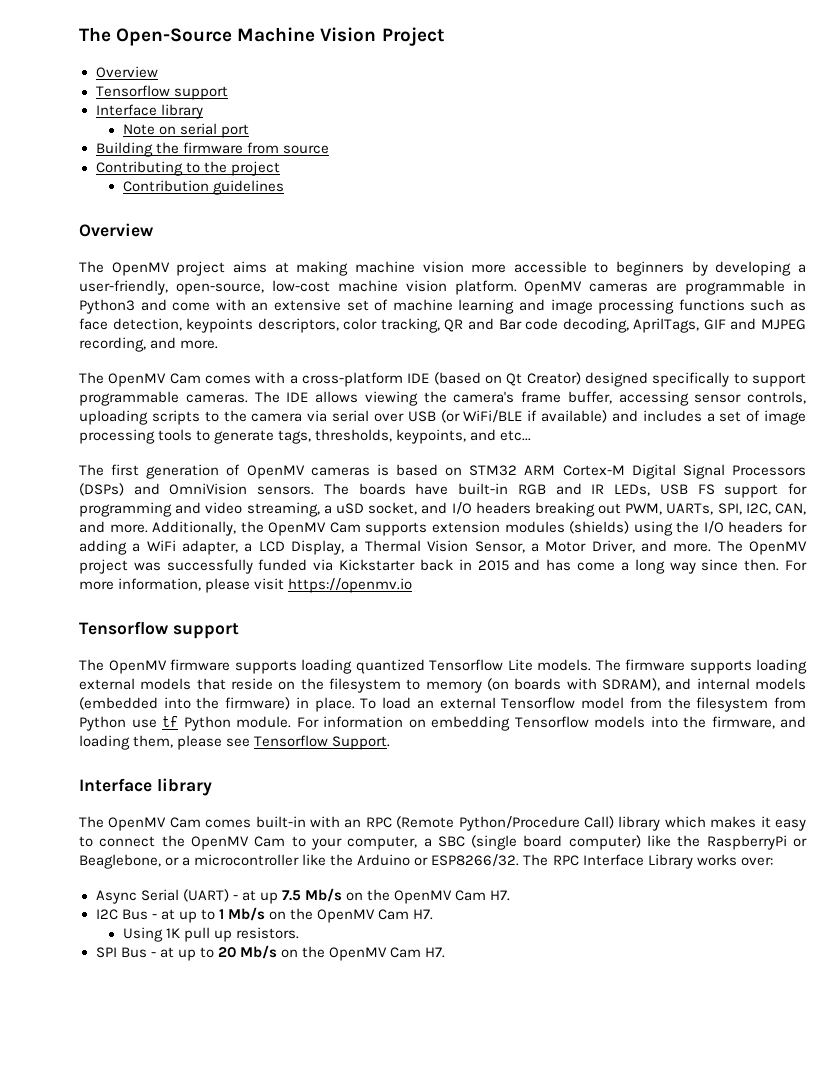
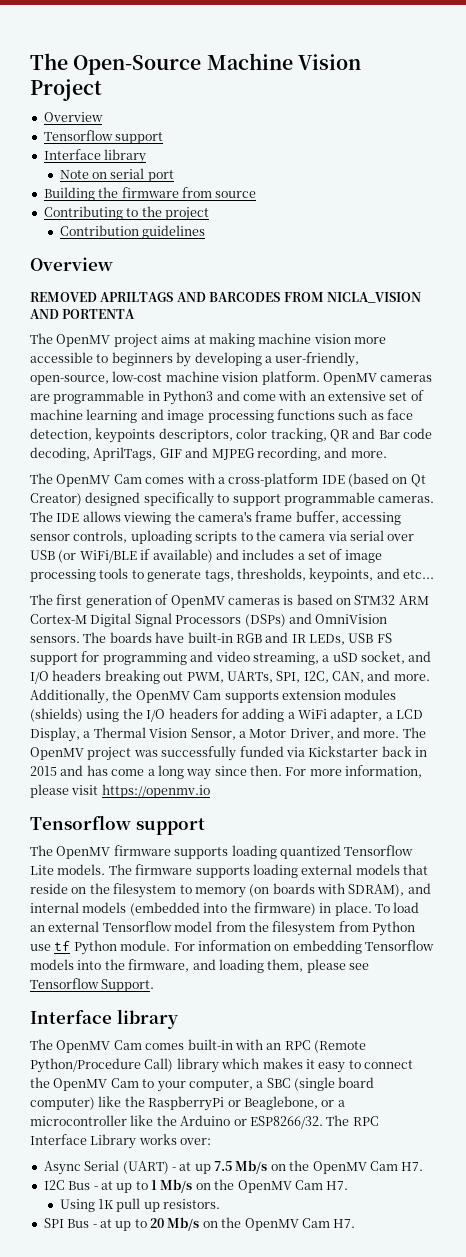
+ REMOVED APRILTAGS AND BARCODES FROM NICLA_VISION AND PORTENTA

